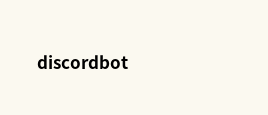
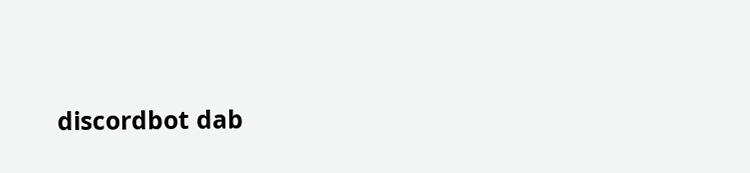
- discordbot
+ discordbot dab

